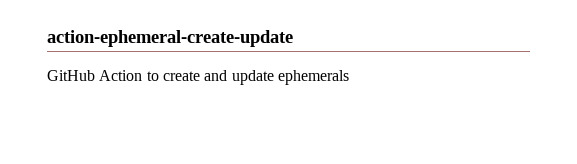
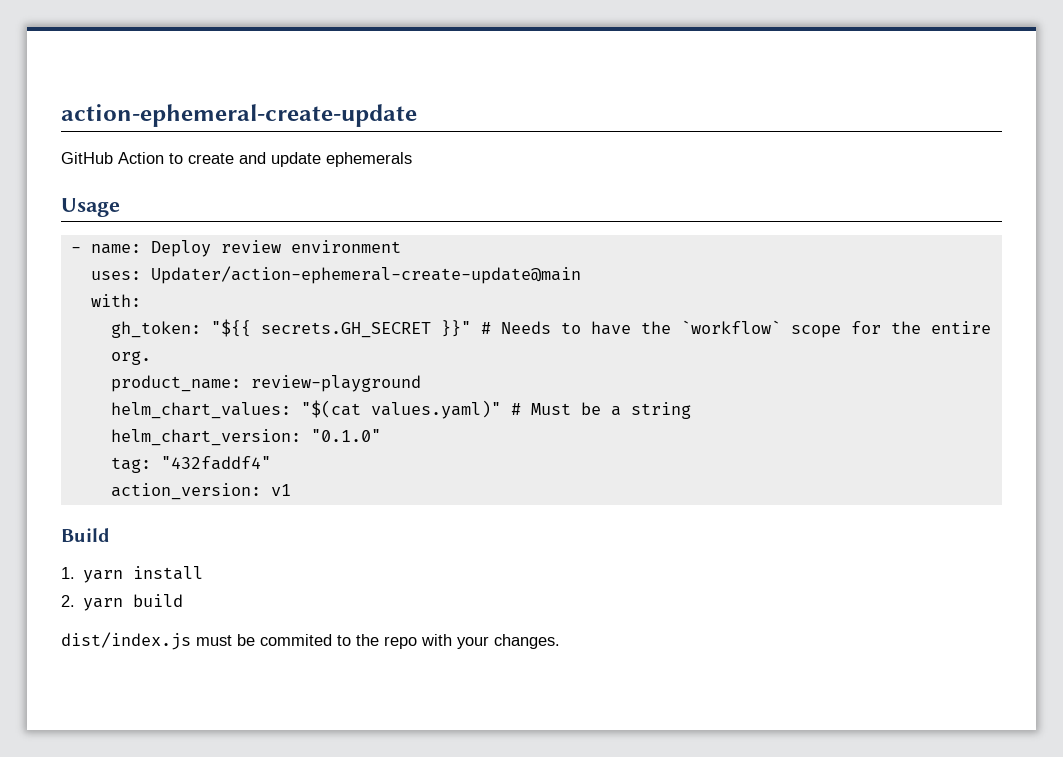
+ Usage
+ - name: Deploy review environment
+ uses: Updater/action-ephemeral-create-update@main
+ with:
+ gh_token: "${{ secrets.GH_SECRET }}" # Needs to have the `workflow` scope for the entire org.
+ product_name: review-playground
+ helm_chart_values: "$(cat values.yaml)" # Must be a string
+ helm_chart_version: "0.1.0"
+ tag: "432faddf4"
+ action_version: v1
+ Build
+ 1. yarn install
+ 2. yarn build
+ dist/index.js must be commited to the repo with your changes.

